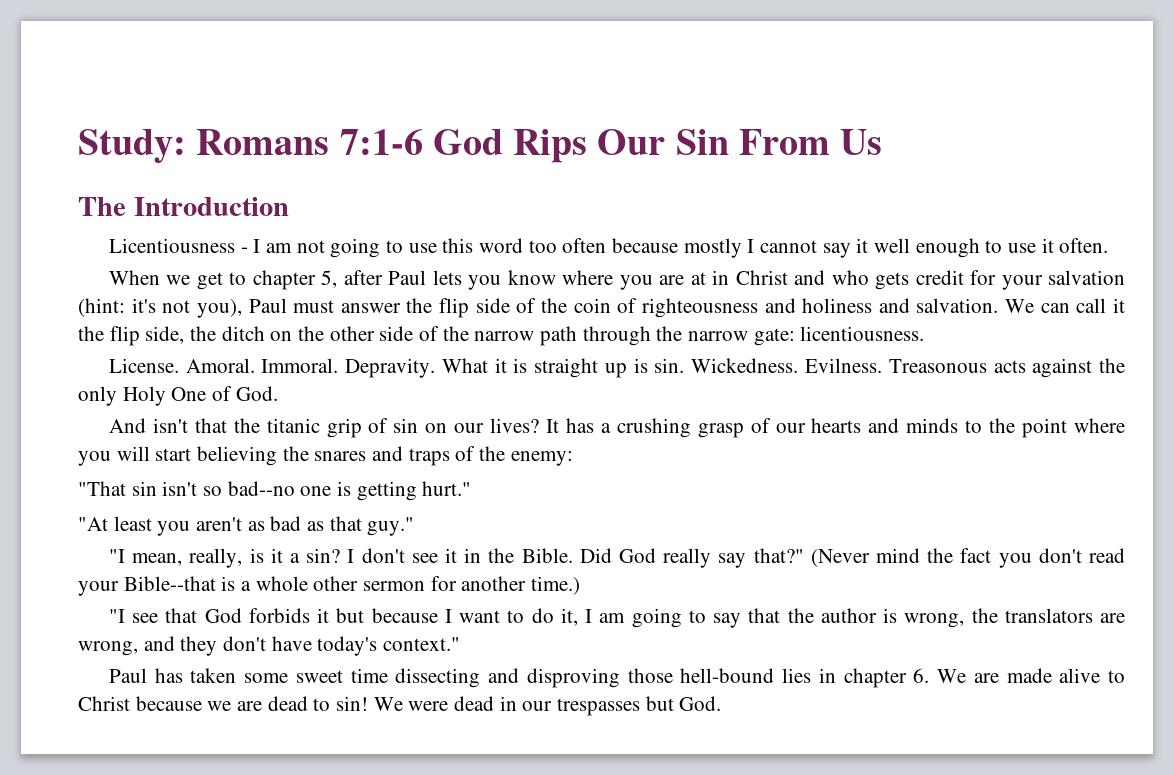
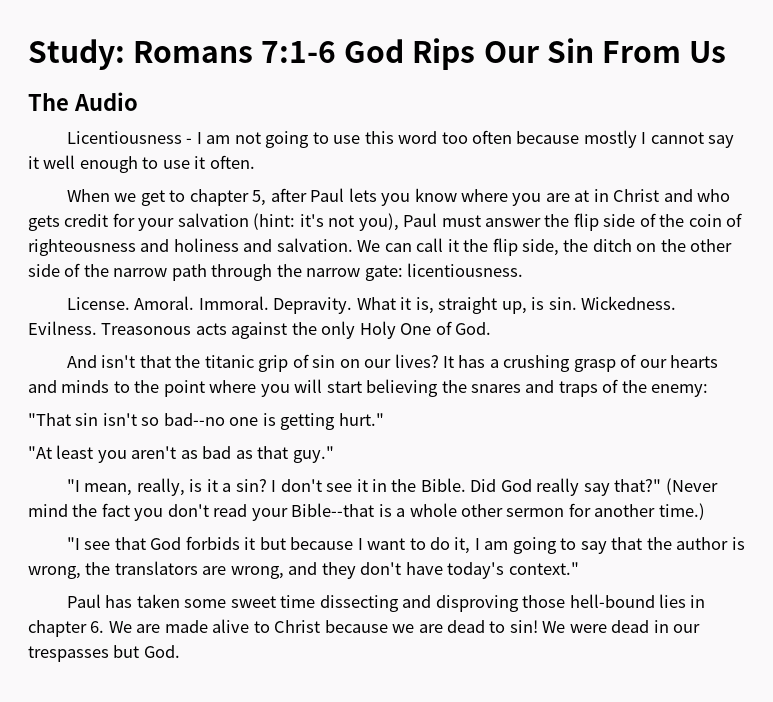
- The Introduction
+ The Audio
- What it is straight up is sin.
+ What it is, straight up, is sin.

